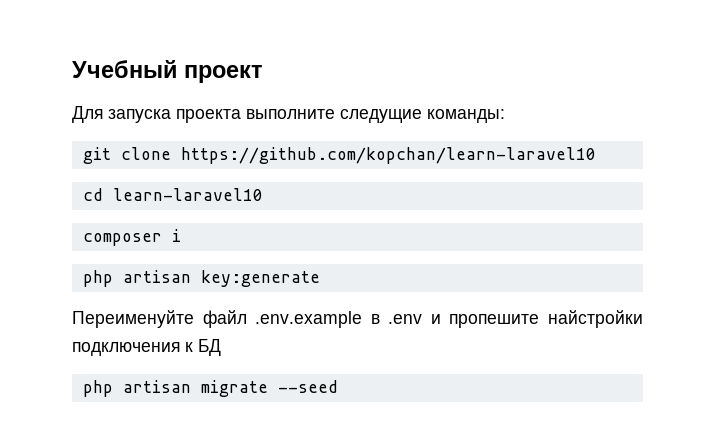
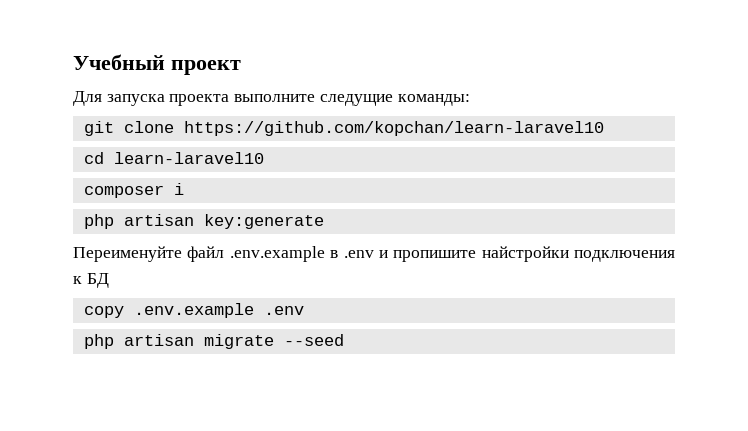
- Переименуйте файл .env.example в .env и пропешите найстройки подключения к БД
+ Переименуйте файл .env.example в .env и пропишите найстройки подключения к БД
+ copy .env.example .env

